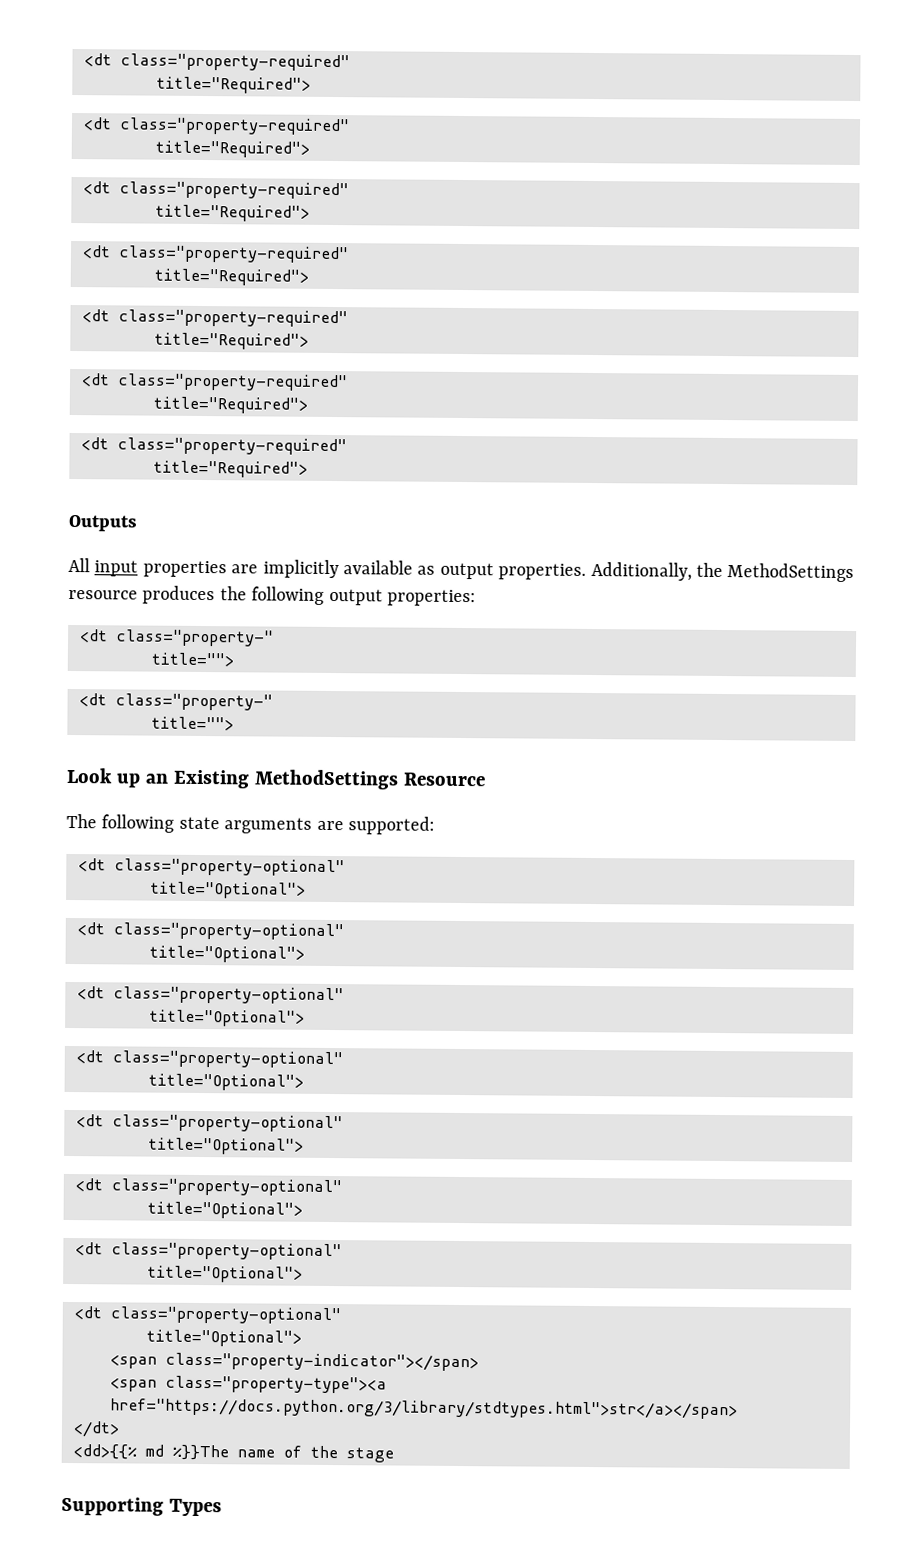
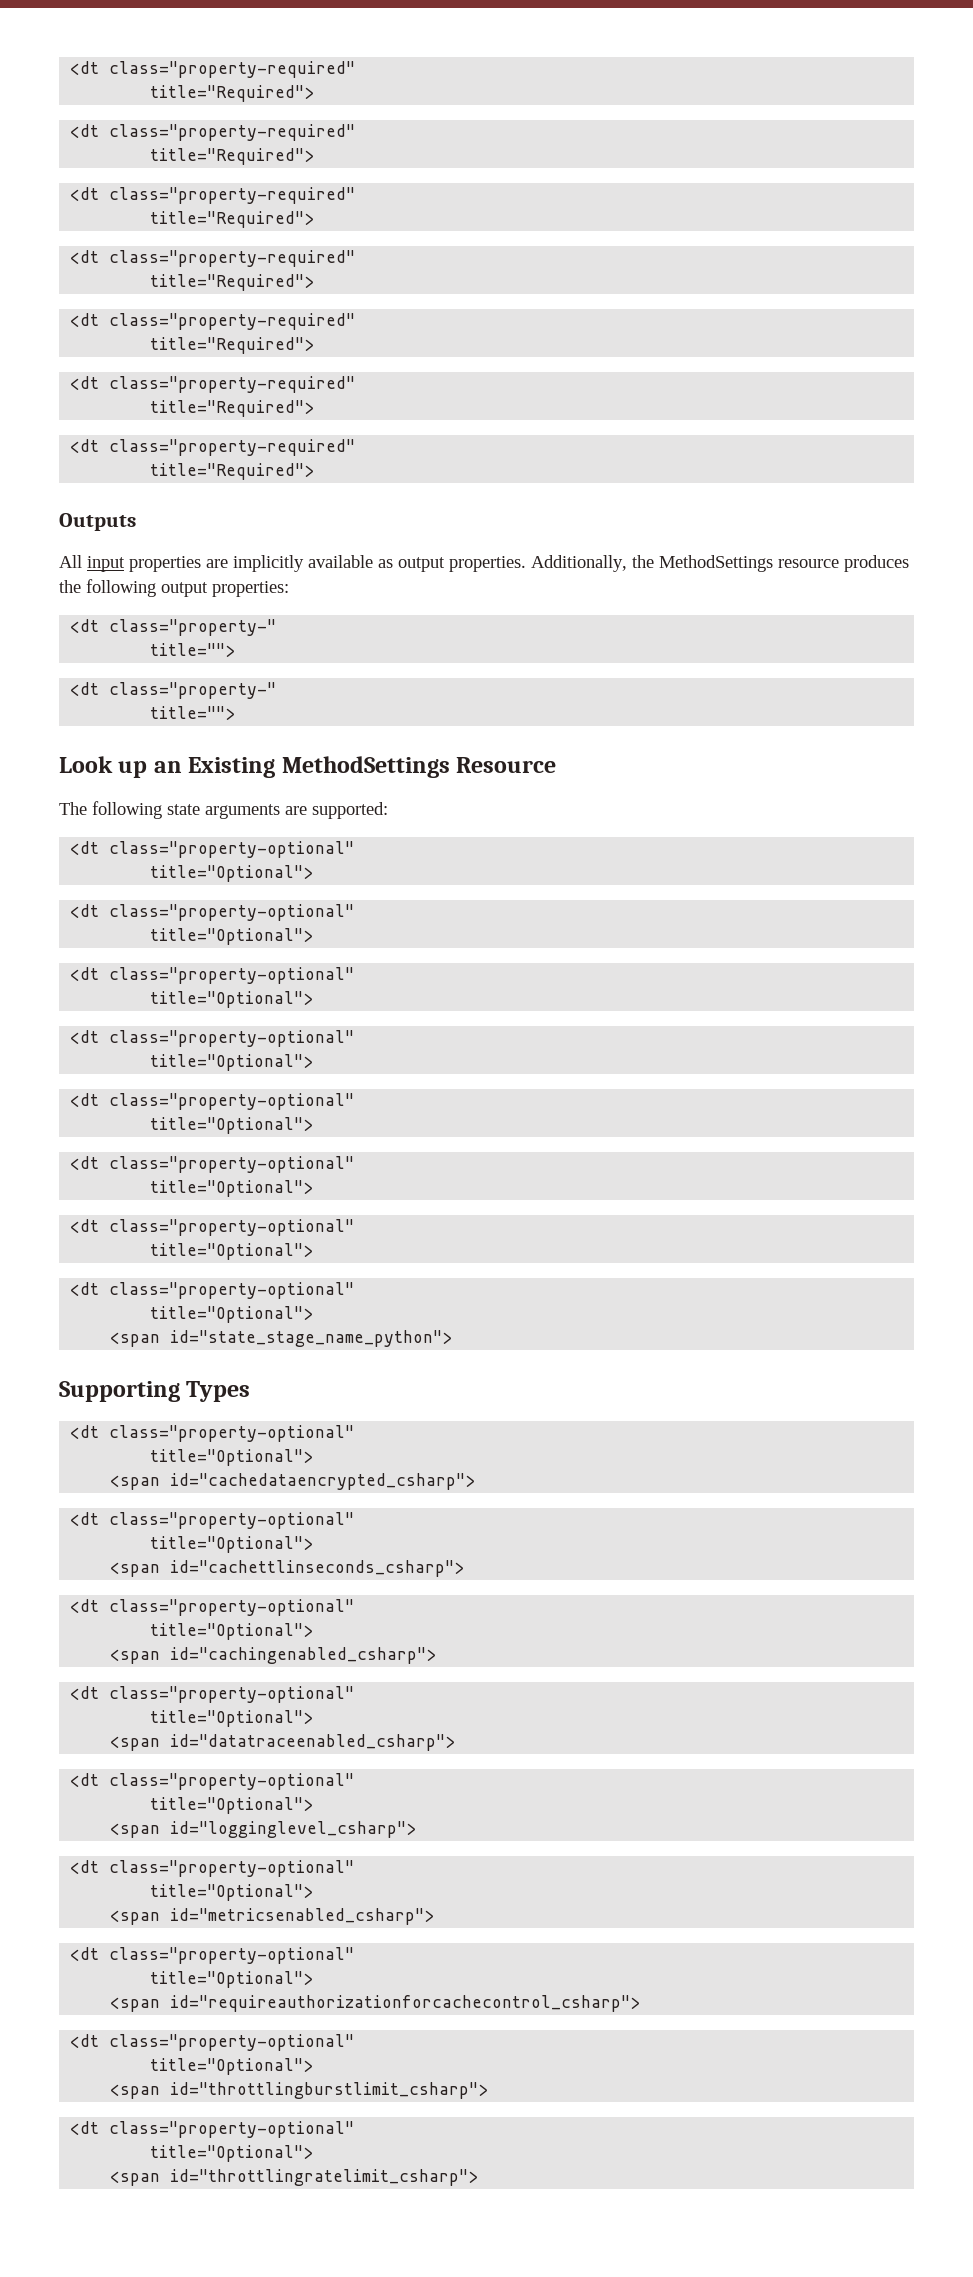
- <span class="property-indicator"></span>
- <span class="property-type"><a href="https://docs.python.org/3/library/stdtypes.html">str</a></span>
- </dt>
- <dd>{{% md %}}The name of the stage
+ <span id="state_stage_name_python">
  Supporting Types
+ <dt class="property-optional"
+ title="Optional">
+ <span id="cachedataencrypted_csharp">
+ <dt class="property-optional"
+ title="Optional">
+ <span id="cachettlinseconds_csharp">
+ <dt class="property-optional"
+ title="Optional">
+ <span id="cachingenabled_csharp">
+ <dt class="property-optional"
+ title="Optional">
+ <span id="datatraceenabled_csharp">
+ <dt class="property-optional"
+ title="Optional">
+ <span id="logginglevel_csharp">
+ <dt class="property-optional"
+ title="Optional">
+ <span id="metricsenabled_csharp">
+ <dt class="property-optional"
+ title="Optional">
+ <span id="requireauthorizationforcachecontrol_csharp">
+ <dt class="property-optional"
+ title="Optional">
+ <span id="throttlingburstlimit_csharp">
+ <dt class="property-optional"
+ title="Optional">
+ <span id="throttlingratelimit_csharp">

